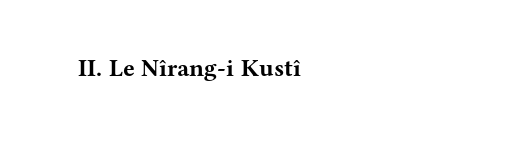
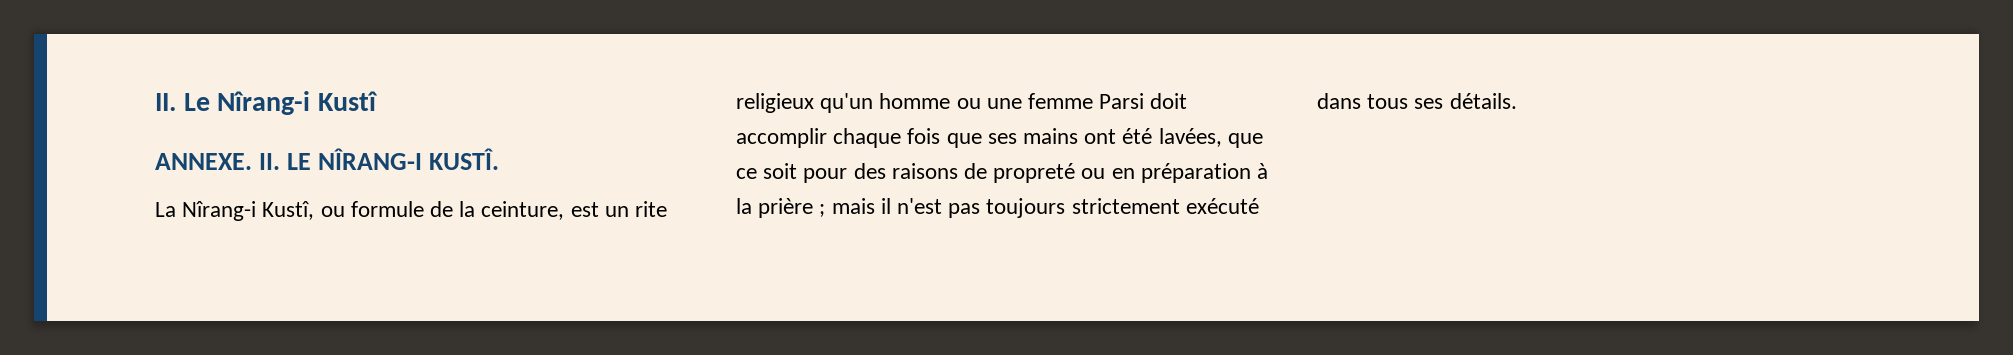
+ ANNEXE. II. LE NÎRANG-I KUSTÎ.
+ La Nîrang-i Kustî, ou formule de la ceinture, est un rite religieux qu'un homme ou une femme Parsi doit accomplir chaque fois que ses mains ont été lavées, que ce soit pour des raisons de propreté ou en préparation à la prière ; mais il n'est pas toujours strictement exécuté dans tous ses détails.

